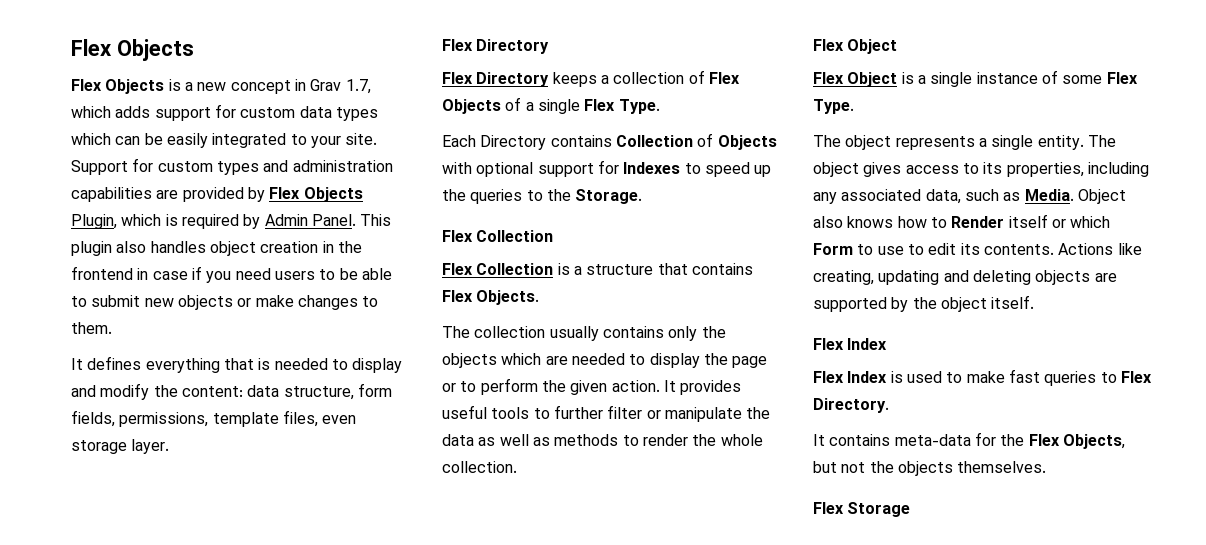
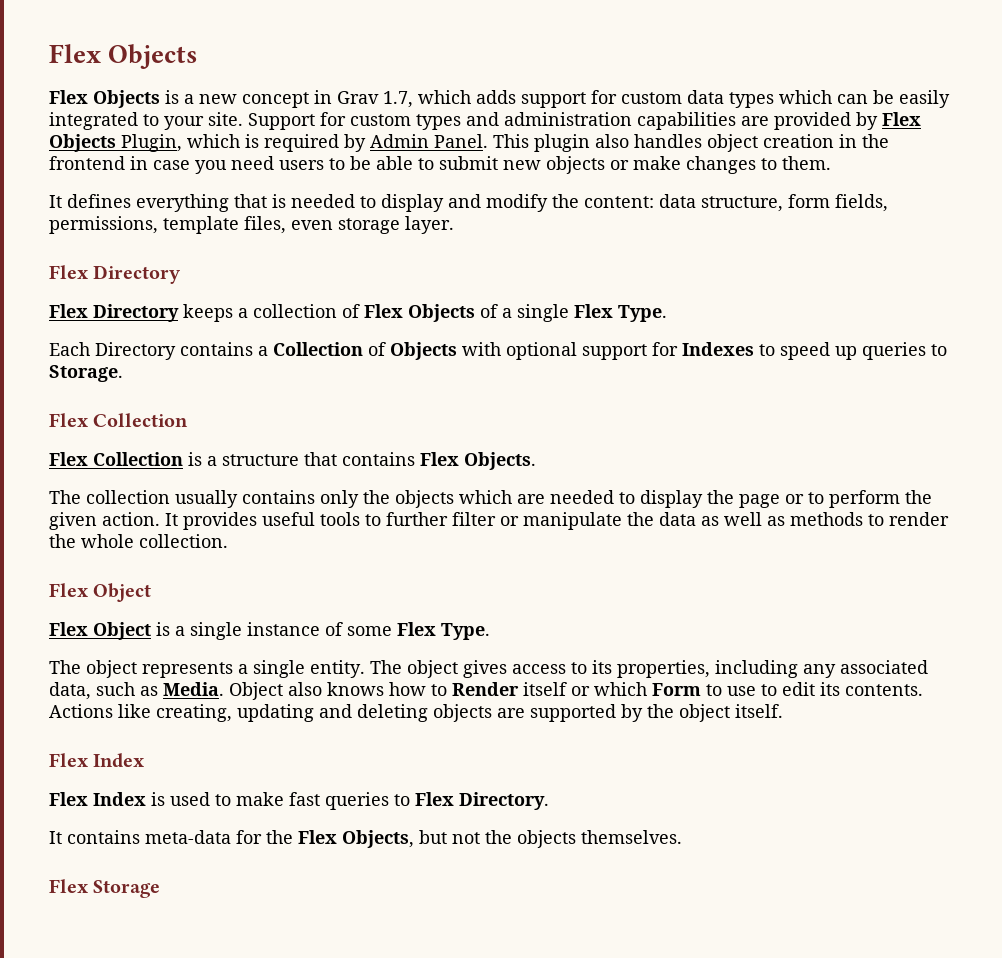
- This plugin also handles object creation in the frontend in case if you need users to be able to submit new objects or make changes to them.
+ This plugin also handles object creation in the frontend in case you need users to be able to submit new objects or make changes to them.
- Each Directory contains Collection of Objects with optional support for Indexes to speed up the queries to the Storage.
+ Each Directory contains a Collection of Objects with optional support for Indexes to speed up queries to Storage.

